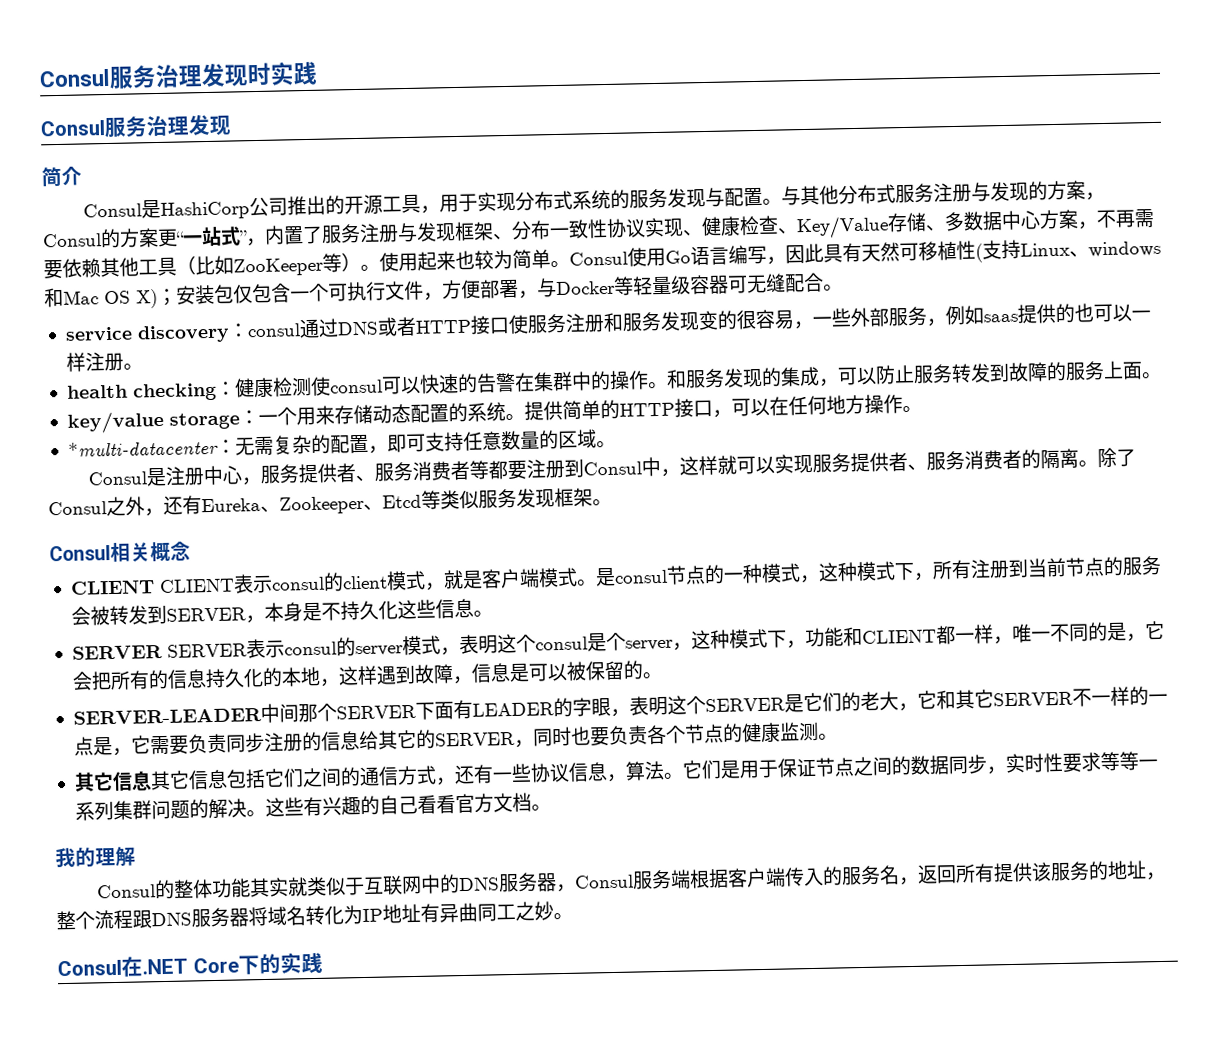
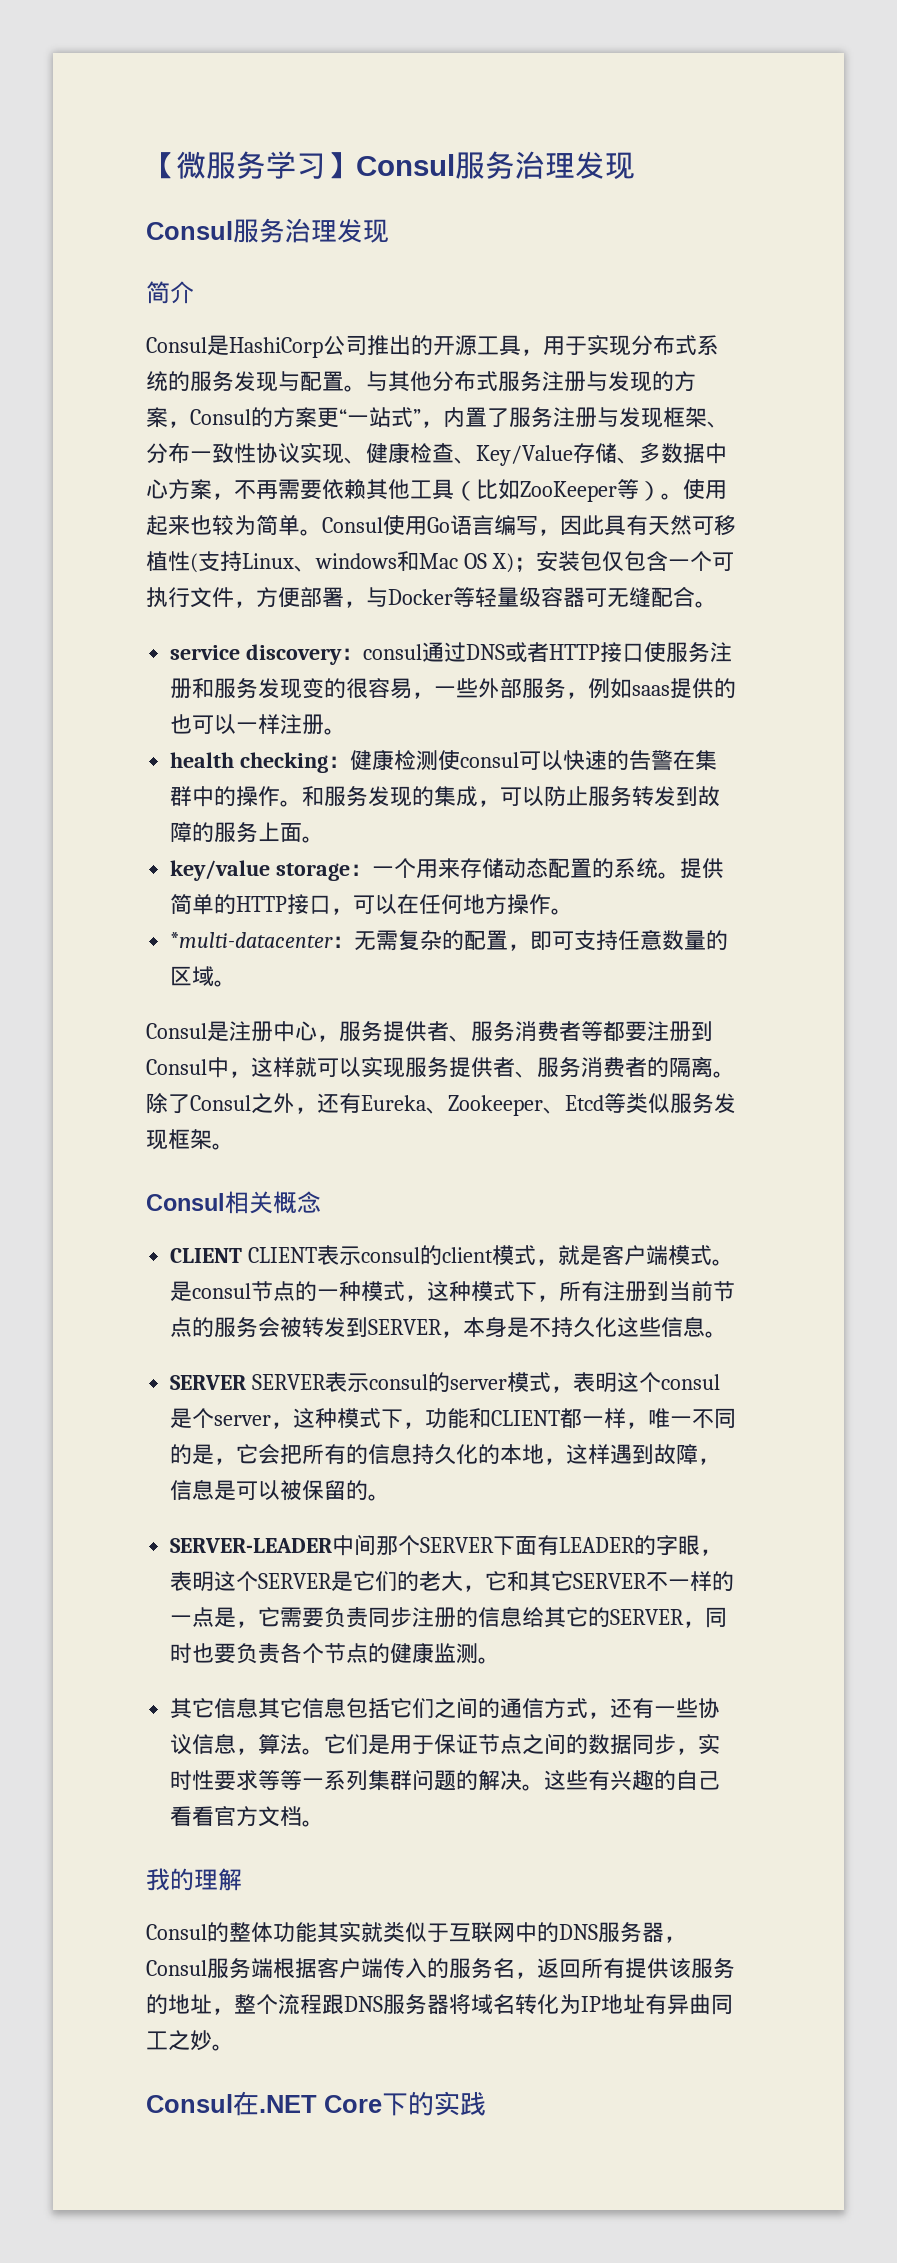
- Consul服务治理发现时实践
+ 【微服务学习】Consul服务治理发现

